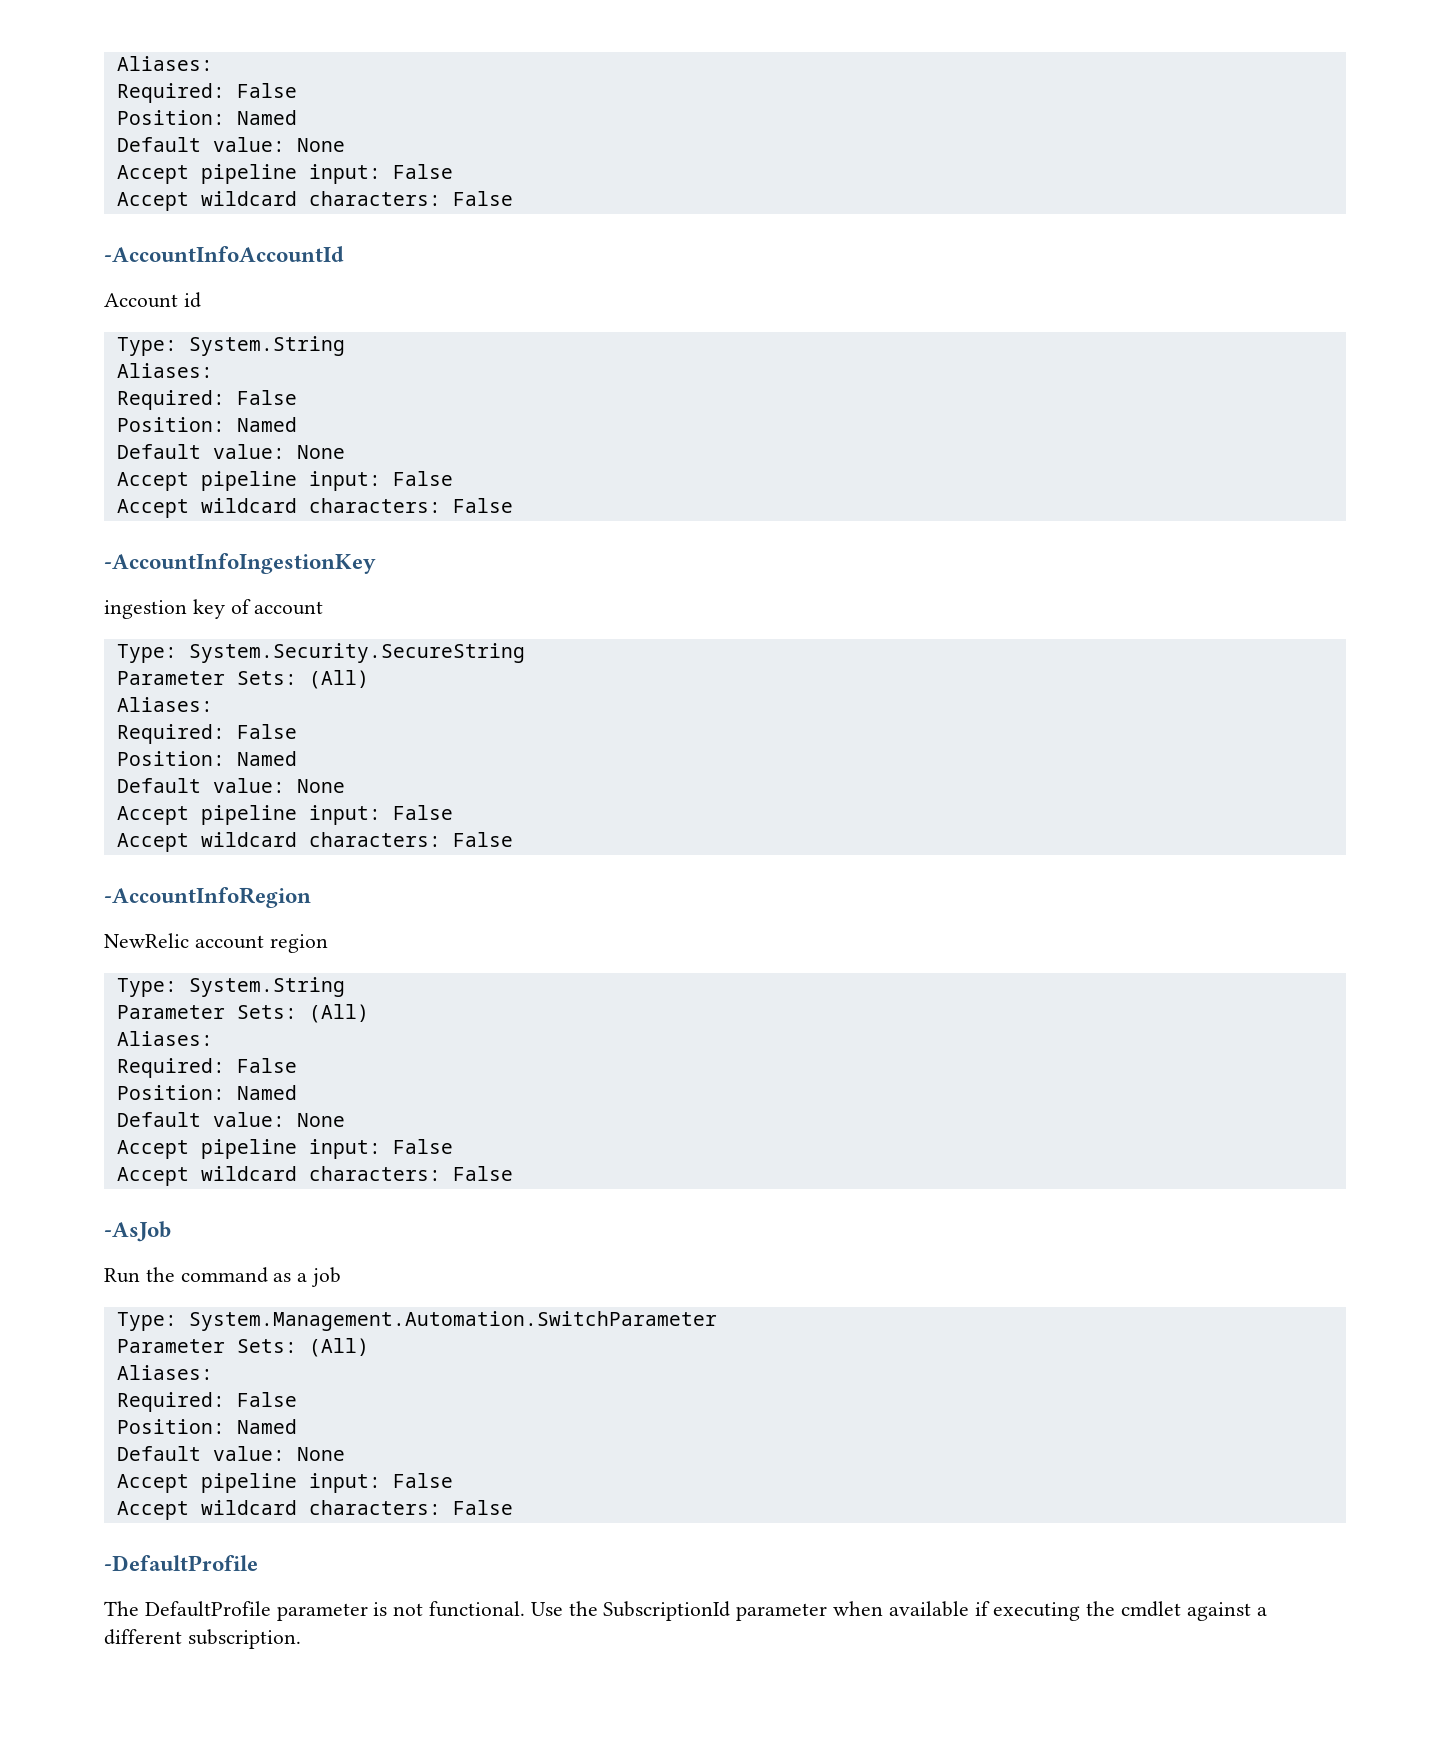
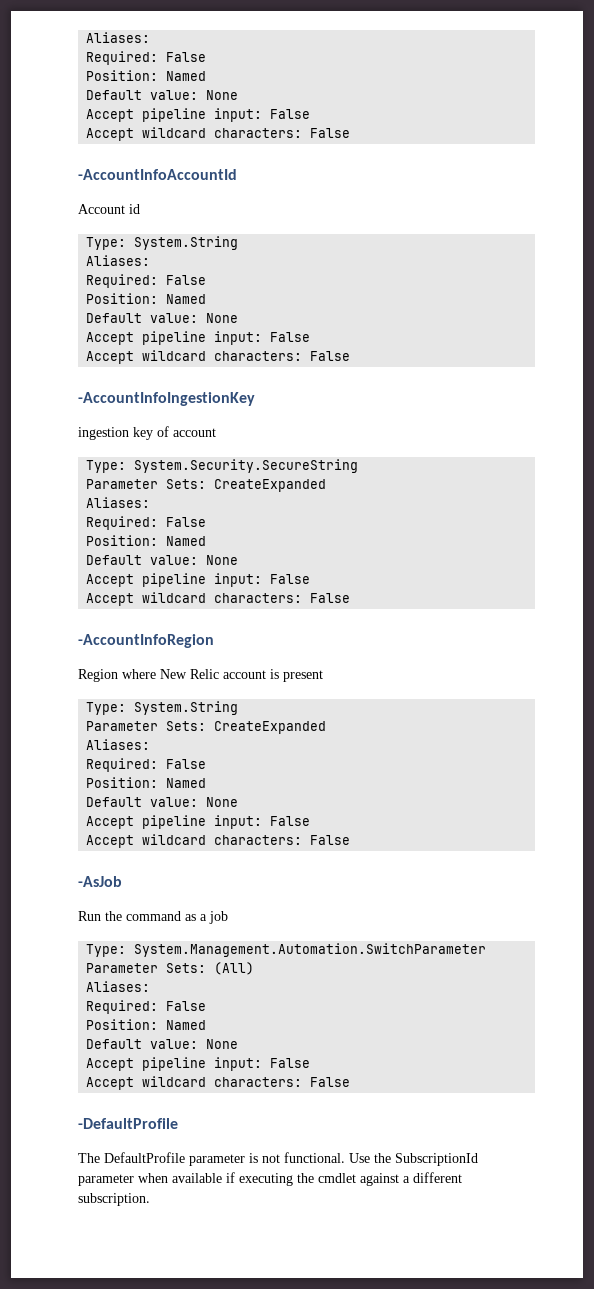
  Type: System.Security.SecureString
- Parameter Sets: (All)
+ Parameter Sets: CreateExpanded
- NewRelic account region
+ Region where New Relic account is present
  Type: System.String
- Parameter Sets: (All)
+ Parameter Sets: CreateExpanded

